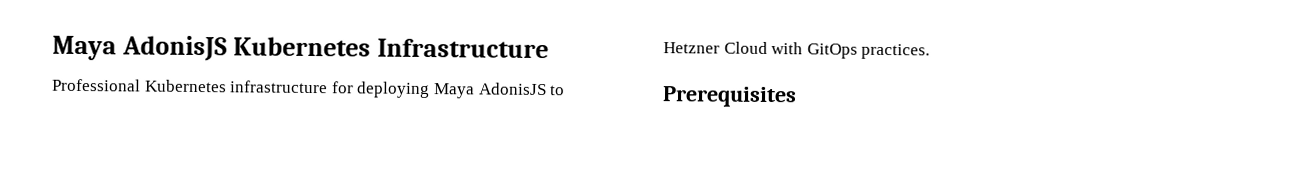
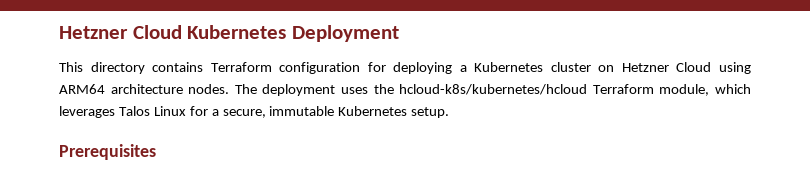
- Maya AdonisJS Kubernetes Infrastructure
- Professional Kubernetes infrastructure for deploying Maya AdonisJS to Hetzner Cloud with GitOps practices.
+ Hetzner Cloud Kubernetes Deployment
+ This directory contains Terraform configuration for deploying a Kubernetes cluster on Hetzner Cloud using ARM64 architecture nodes. The deployment uses the hcloud-k8s/kubernetes/hcloud Terraform module, which leverages Talos Linux for a secure, immutable Kubernetes setup.

